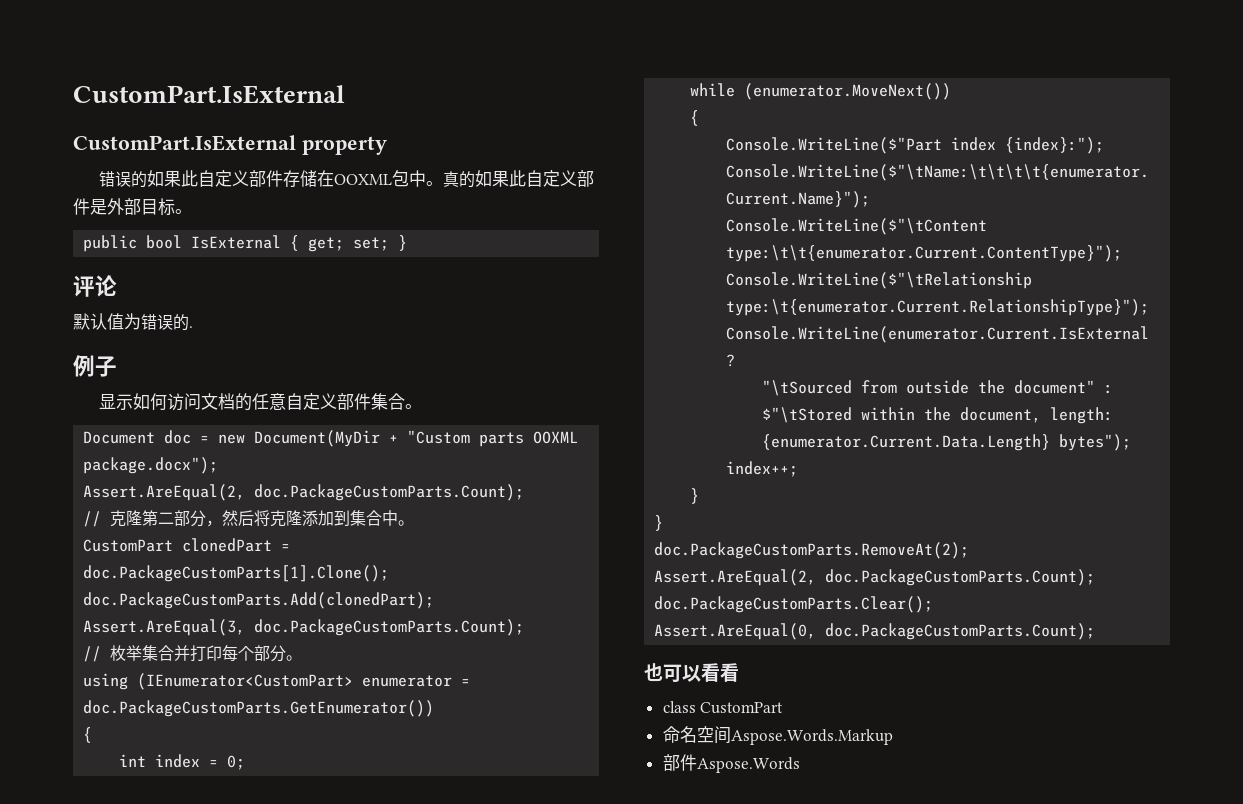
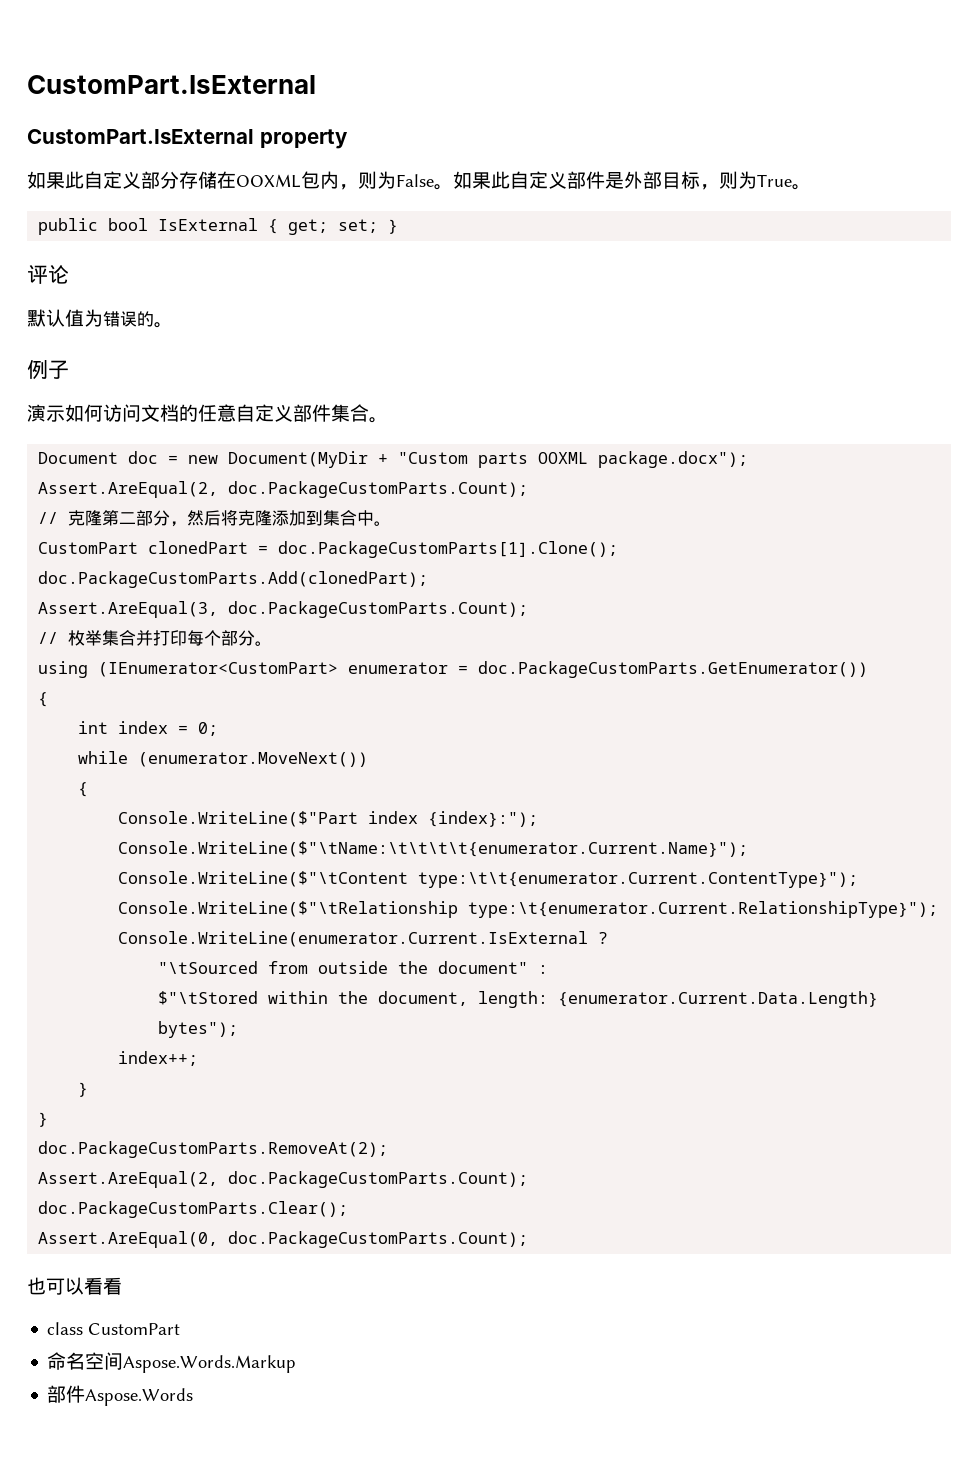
- 错误的如果此自定义部件存储在OOXML包中。真的如果此自定义部件是外部目标。
+ 如果此自定义部分存储在OOXML包内，则为False。如果此自定义部件是外部目标，则为True。
- 默认值为错误的.
+ 默认值为错误的。
- 显示如何访问文档的任意自定义部件集合。
+ 演示如何访问文档的任意自定义部件集合。

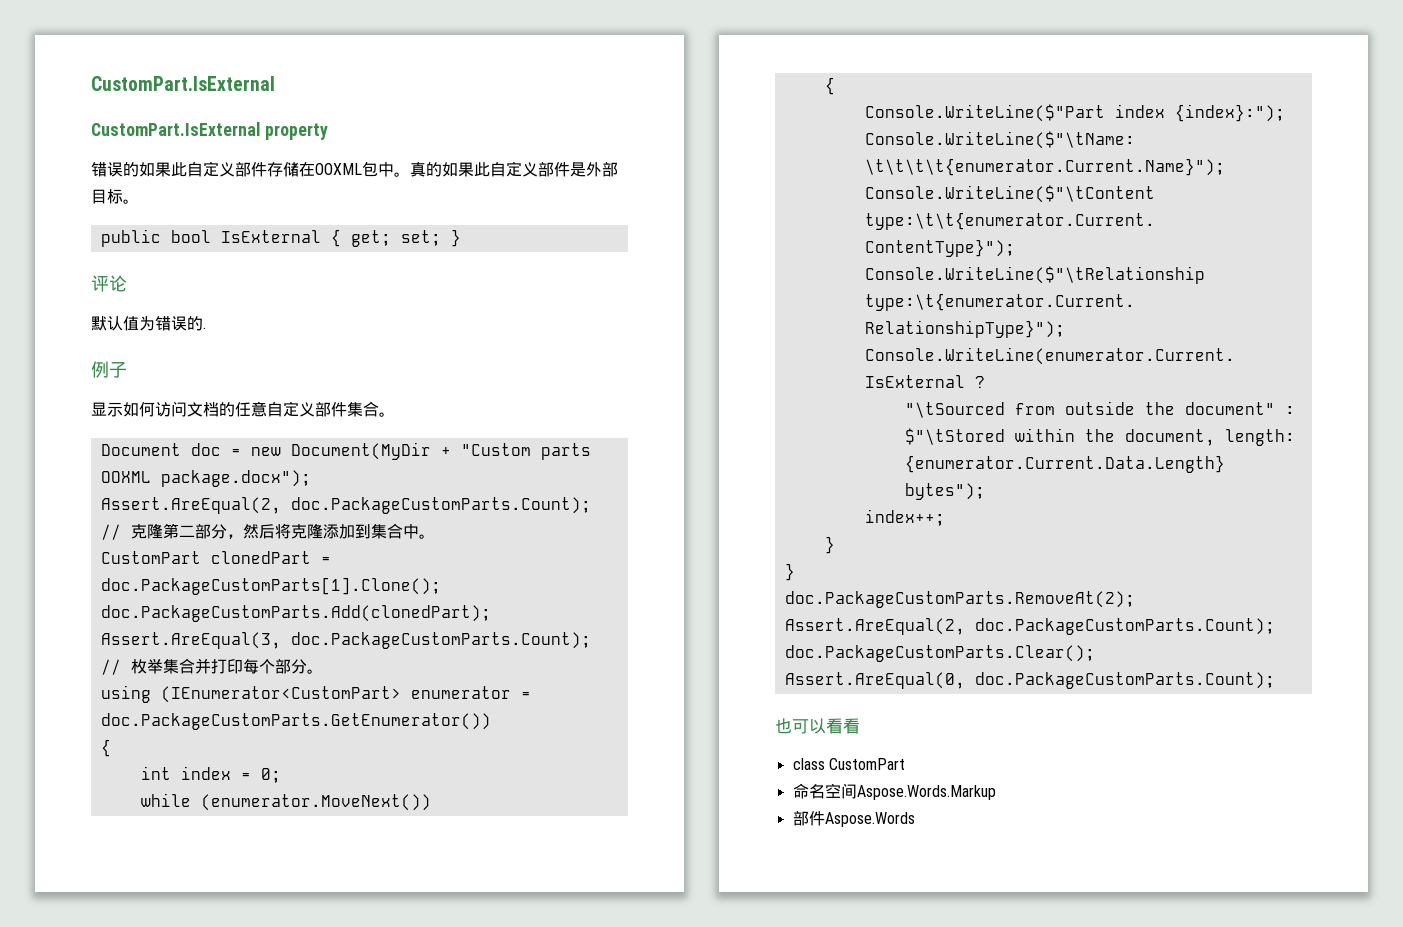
- 如果此自定义部分存储在OOXML包内，则为False。如果此自定义部件是外部目标，则为True。
+ 错误的如果此自定义部件存储在OOXML包中。真的如果此自定义部件是外部目标。
- 默认值为错误的。
+ 默认值为错误的.
- 演示如何访问文档的任意自定义部件集合。
+ 显示如何访问文档的任意自定义部件集合。

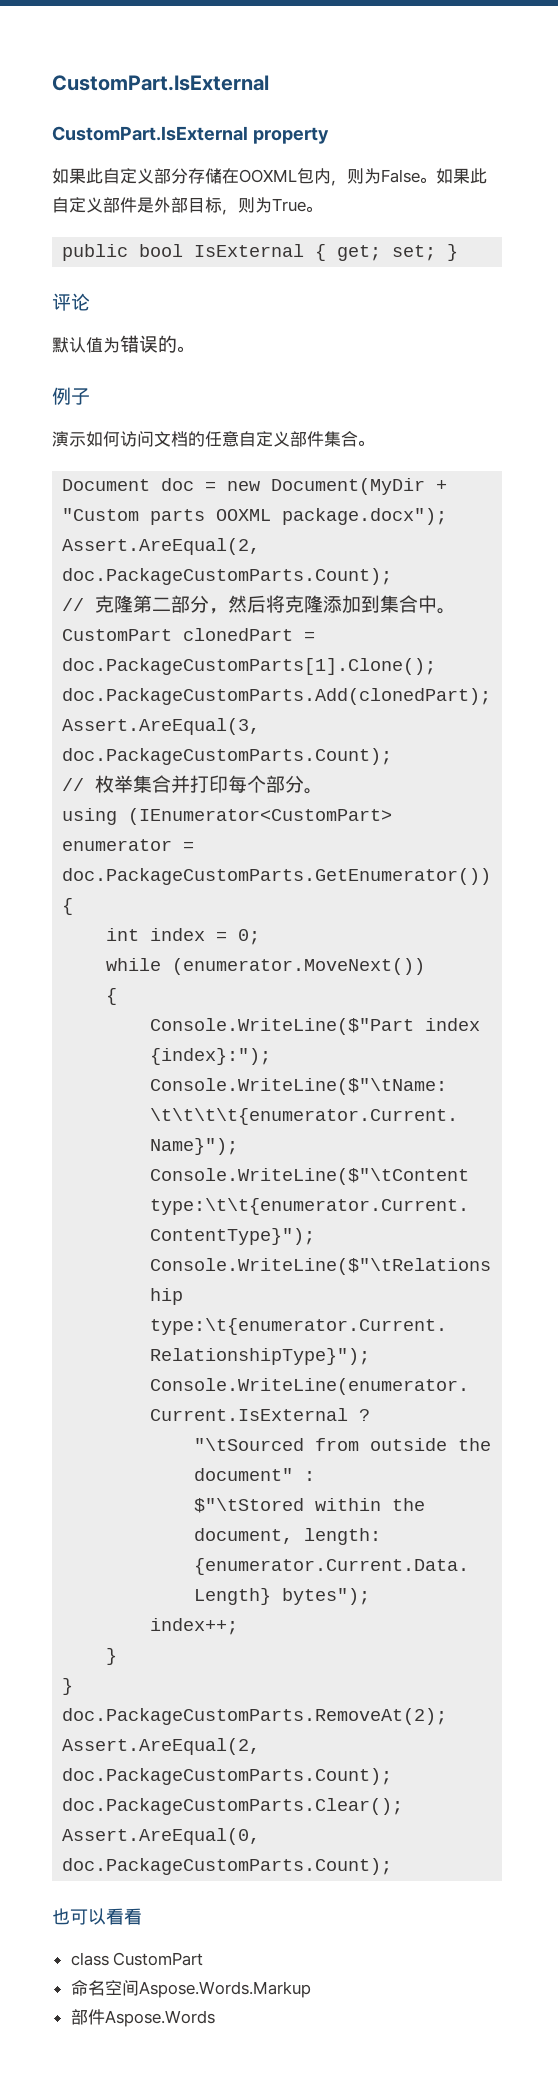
- 错误的如果此自定义部件存储在OOXML包中。真的如果此自定义部件是外部目标。
+ 如果此自定义部分存储在OOXML包内，则为False。如果此自定义部件是外部目标，则为True。
- 默认值为错误的.
+ 默认值为错误的。
- 显示如何访问文档的任意自定义部件集合。
+ 演示如何访问文档的任意自定义部件集合。

